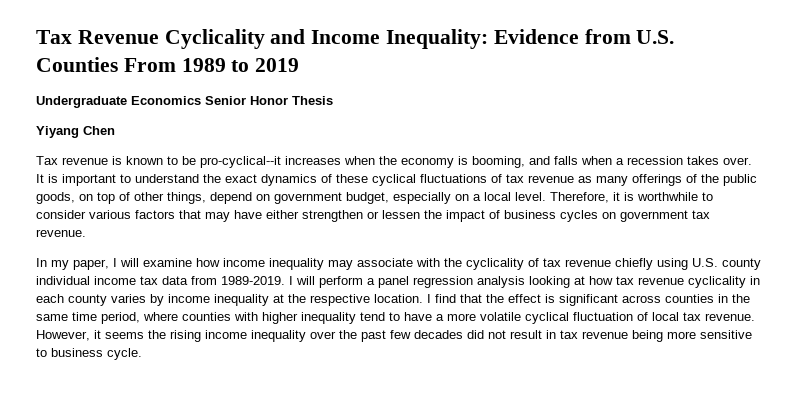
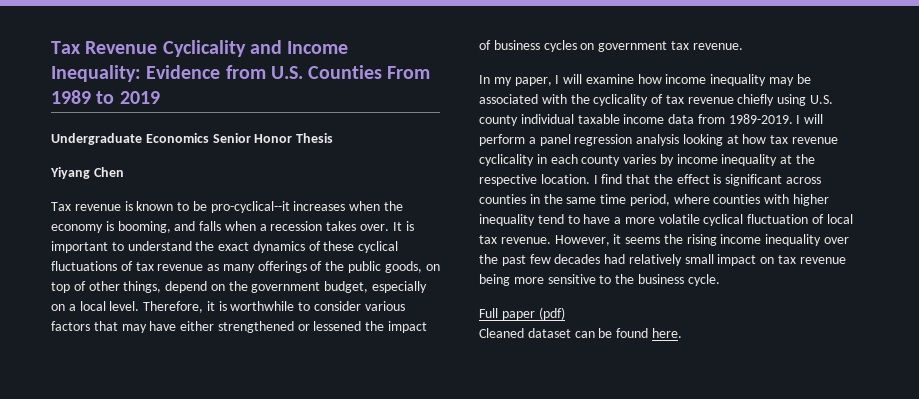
- It is important to understand the exact dynamics of these cyclical fluctuations of tax revenue as many offerings of the public goods, on top of other things, depend on government budget, especially on a local level.
+ It is important to understand the exact dynamics of these cyclical fluctuations of tax revenue as many offerings of the public goods, on top of other things, depend on the government budget, especially on a local level.
- Therefore, it is worthwhile to consider various factors that may have either strengthen or lessen the impact of business cycles on government tax revenue.
+ Therefore, it is worthwhile to consider various factors that may have either strengthened or lessened the impact of business cycles on government tax revenue.
- In my paper, I will examine how income inequality may associate with the cyclicality of tax revenue chiefly using U.S. county individual income tax data from 1989-2019.
+ In my paper, I will examine how income inequality may be associated with the cyclicality of tax revenue chiefly using U.S. county individual taxable income data from 1989-2019.
- However, it seems the rising income inequality over the past few decades did not result in tax revenue being more sensitive to business cycle.
+ However, it seems the rising income inequality over the past few decades had relatively small impact on tax revenue being more sensitive to the business cycle.
+ Full paper (pdf)
+ Cleaned dataset can be found here.

